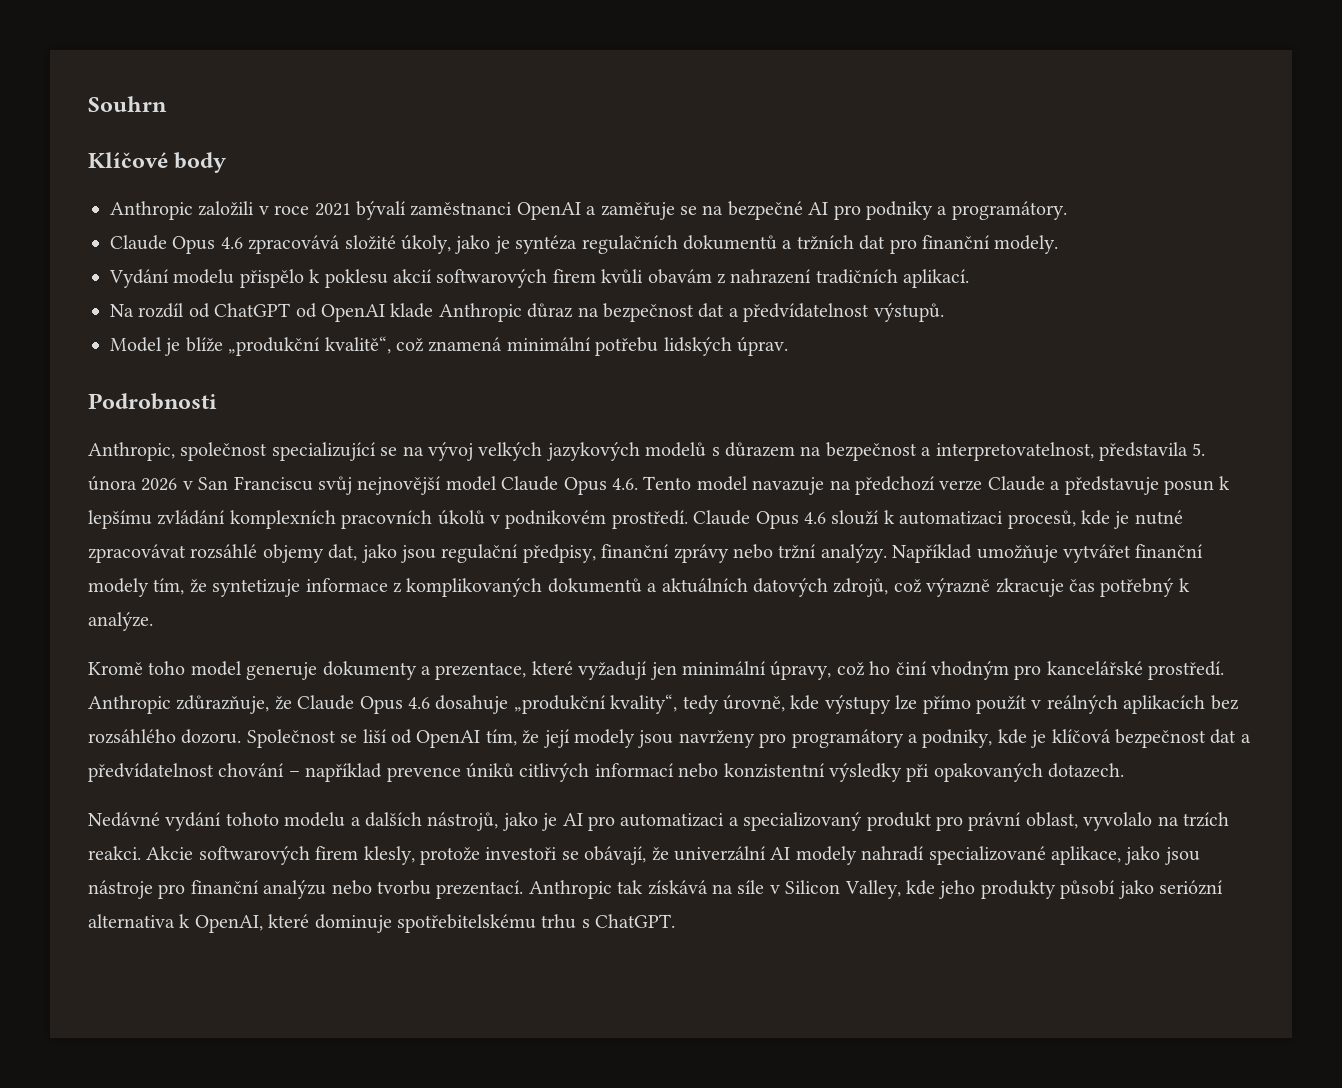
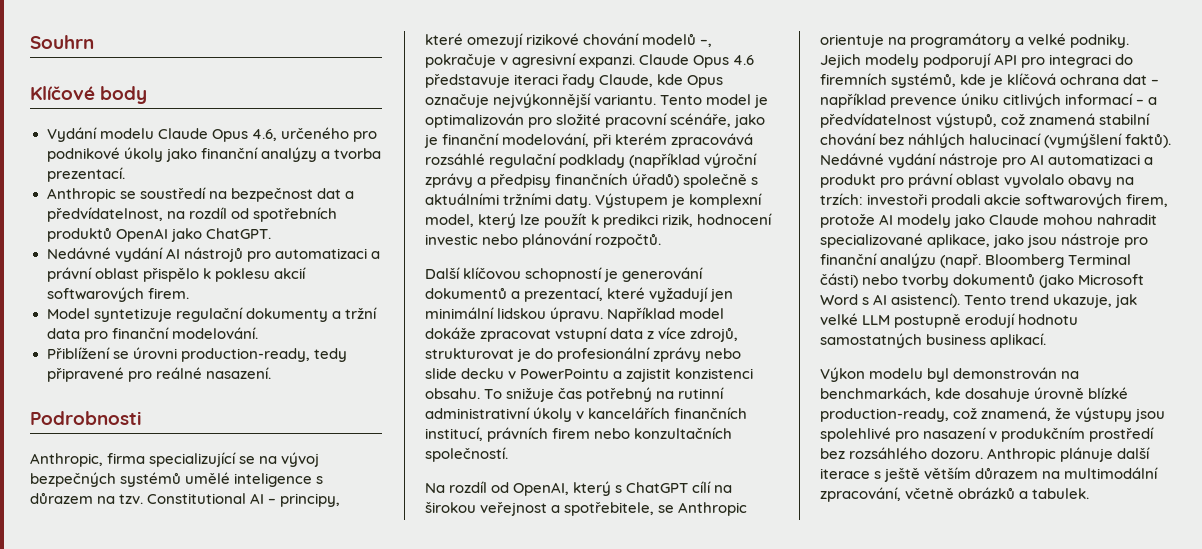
- Anthropic založili v roce 2021 bývalí zaměstnanci OpenAI a zaměřuje se na bezpečné AI pro podniky a programátory.
- Claude Opus 4.6 zpracovává složité úkoly, jako je syntéza regulačních dokumentů a tržních dat pro finanční modely.
- Vydání modelu přispělo k poklesu akcií softwarových firem kvůli obavám z nahrazení tradičních aplikací.
- Na rozdíl od ChatGPT od OpenAI klade Anthropic důraz na bezpečnost dat a předvídatelnost výstupů.
- Model je blíže „produkční kvalitě“, což znamená minimální potřebu lidských úprav.
+ Vydání modelu Claude Opus 4.6, určeného pro podnikové úkoly jako finanční analýzy a tvorba prezentací.
+ Anthropic se soustředí na bezpečnost dat a předvídatelnost, na rozdíl od spotřebních produktů OpenAI jako ChatGPT.
+ Nedávné vydání AI nástrojů pro automatizaci a právní oblast přispělo k poklesu akcií softwarových firem.
+ Model syntetizuje regulační dokumenty a tržní data pro finanční modelování.
+ Přiblížení se úrovni production-ready, tedy připravené pro reálné nasazení.
  Podrobnosti
- Anthropic, společnost specializující se na vývoj velkých jazykových modelů s důrazem na bezpečnost a interpretovatelnost, představila 5. února 2026 v San Franciscu svůj nejnovější model Claude Opus 4.6. Tento model navazuje na předchozí verze Claude a představuje posun k lepšímu zvládání komplexních pracovních úkolů v podnikovém prostředí. Claude Opus 4.6 slouží k automatizaci procesů, kde je nutné zpracovávat rozsáhlé objemy dat, jako jsou regulační předpisy, finanční zprávy nebo tržní analýzy. Například umožňuje vytvářet finanční modely tím, že syntetizuje informace z komplikovaných dokumentů a aktuálních datových zdrojů, což výrazně zkracuje čas potřebný k analýze.
- Kromě toho model generuje dokumenty a prezentace, které vyžadují jen minimální úpravy, což ho činí vhodným pro kancelářské prostředí. Anthropic zdůrazňuje, že Claude Opus 4.6 dosahuje „produkční kvality“, tedy úrovně, kde výstupy lze přímo použít v reálných aplikacích bez rozsáhlého dozoru. Společnost se liší od OpenAI tím, že její modely jsou navrženy pro programátory a podniky, kde je klíčová bezpečnost dat a předvídatelnost chování – například prevence úniků citlivých informací nebo konzistentní výsledky při opakovaných dotazech.
- Nedávné vydání tohoto modelu a dalších nástrojů, jako je AI pro automatizaci a specializovaný produkt pro právní oblast, vyvolalo na trzích reakci. Akcie softwarových firem klesly, protože investoři se obávají, že univerzální AI modely nahradí specializované aplikace, jako jsou nástroje pro finanční analýzu nebo tvorbu prezentací. Anthropic tak získává na síle v Silicon Valley, kde jeho produkty působí jako seriózní alternativa k OpenAI, které dominuje spotřebitelskému trhu s ChatGPT.
+ Anthropic, firma specializující se na vývoj bezpečných systémů umělé inteligence s důrazem na tzv. Constitutional AI – principy, které omezují rizikové chování modelů –, pokračuje v agresivní expanzi. Claude Opus 4.6 představuje iteraci řady Claude, kde Opus označuje nejvýkonnější variantu. Tento model je optimalizován pro složité pracovní scénáře, jako je finanční modelování, při kterém zpracovává rozsáhlé regulační podklady (například výroční zprávy a předpisy finančních úřadů) společně s aktuálními tržními daty. Výstupem je komplexní model, který lze použít k predikci rizik, hodnocení investic nebo plánování rozpočtů.
+ Další klíčovou schopností je generování dokumentů a prezentací, které vyžadují jen minimální lidskou úpravu. Například model dokáže zpracovat vstupní data z více zdrojů, strukturovat je do profesionální zprávy nebo slide decku v PowerPointu a zajistit konzistenci obsahu. To snižuje čas potřebný na rutinní administrativní úkoly v kancelářích finančních institucí, právních firem nebo konzultačních společností.
+ Na rozdíl od OpenAI, který s ChatGPT cílí na širokou veřejnost a spotřebitele, se Anthropic orientuje na programátory a velké podniky. Jejich modely podporují API pro integraci do firemních systémů, kde je klíčová ochrana dat – například prevence úniku citlivých informací – a předvídatelnost výstupů, což znamená stabilní chování bez náhlých halucinací (vymýšlení faktů). Nedávné vydání nástroje pro AI automatizaci a produkt pro právní oblast vyvolalo obavy na trzích: investoři prodali akcie softwarových firem, protože AI modely jako Claude mohou nahradit specializované aplikace, jako jsou nástroje pro finanční analýzu (např. Bloomberg Terminal části) nebo tvorby dokumentů (jako Microsoft Word s AI asistencí). Tento trend ukazuje, jak velké LLM postupně erodují hodnotu samostatných business aplikací.
+ Výkon modelu byl demonstrován na benchmarkách, kde dosahuje úrovně blízké production-ready, což znamená, že výstupy jsou spolehlivé pro nasazení v produkčním prostředí bez rozsáhlého dozoru. Anthropic plánuje další iterace s ještě větším důrazem na multimodální zpracování, včetně obrázků a tabulek.

